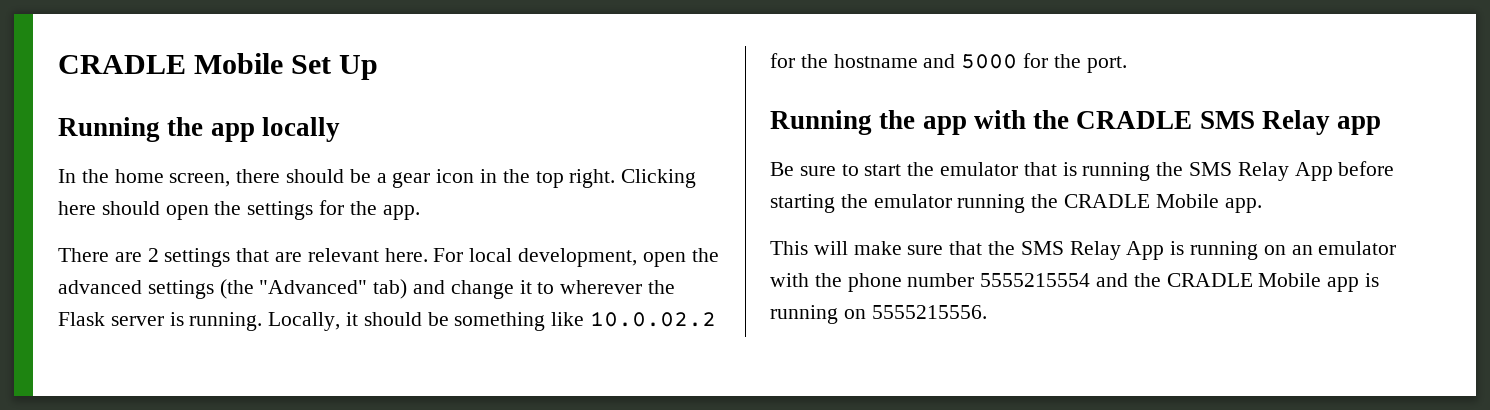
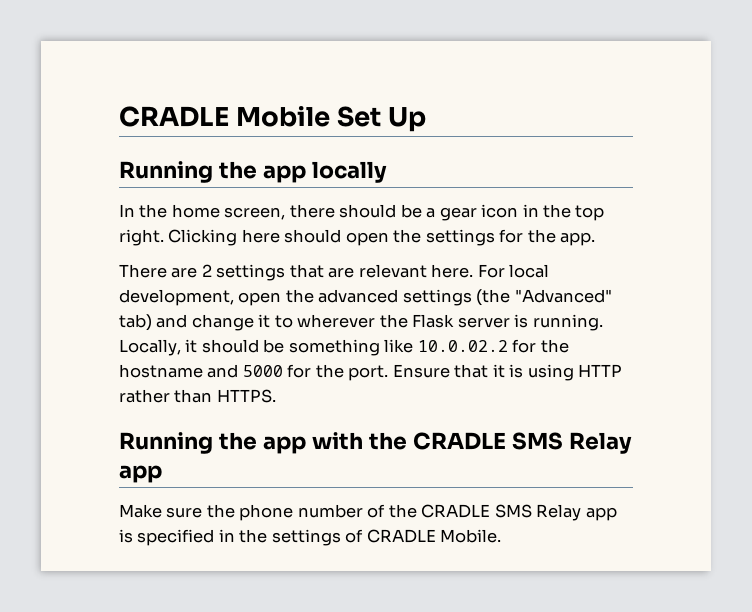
+ Ensure that it is using HTTP rather than HTTPS.
- Be sure to start the emulator that is running the SMS Relay App before starting the emulator running the CRADLE Mobile app.
- This will make sure that the SMS Relay App is running on an emulator with the phone number 5555215554 and the CRADLE Mobile app is running on 5555215556.
+ Make sure the phone number of the CRADLE SMS Relay app is specified in the settings of CRADLE Mobile.

